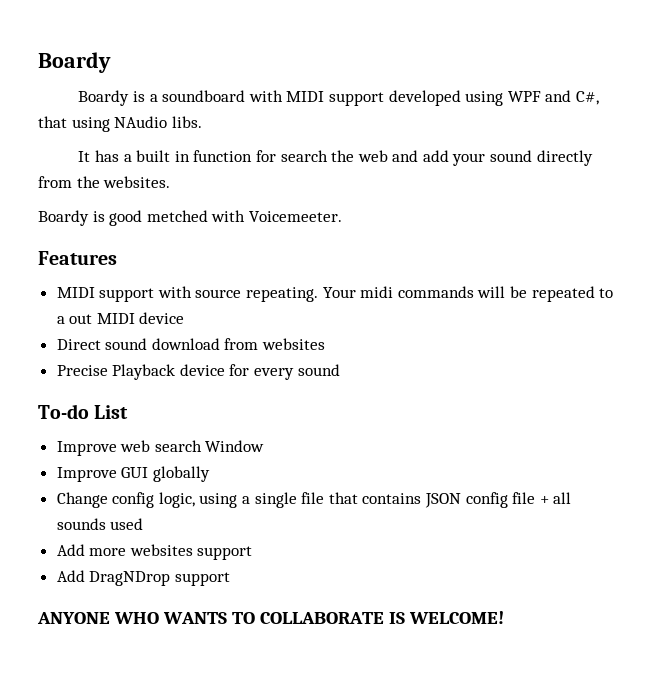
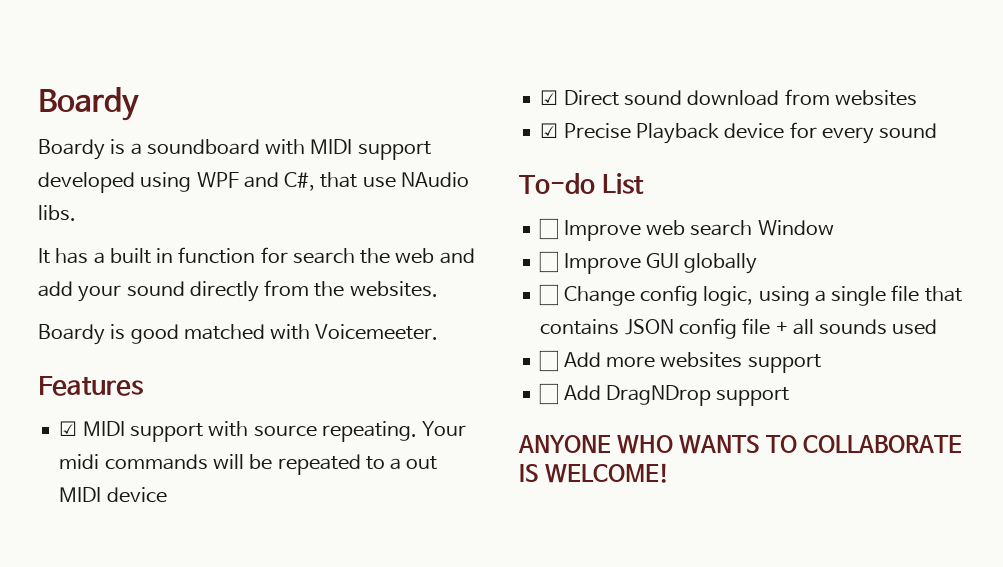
- Boardy is a soundboard with MIDI support developed using WPF and C#, that using NAudio libs.
+ Boardy is a soundboard with MIDI support developed using WPF and C#, that use NAudio libs.
- Boardy is good metched with Voicemeeter.
+ Boardy is good matched with Voicemeeter.
- MIDI support with source repeating.
+ ☑ MIDI support with source repeating.
- Direct sound download from websites
+ ☑ Direct sound download from websites
- Precise Playback device for every sound
+ ☑ Precise Playback device for every sound
- Improve web search Window
+ ☐ Improve web search Window
- Improve GUI globally
+ ☐ Improve GUI globally
- Change config logic, using a single file that contains JSON config file + all sounds used
+ ☐ Change config logic, using a single file that contains JSON config file + all sounds used
- Add more websites support
+ ☐ Add more websites support
- Add DragNDrop support
+ ☐ Add DragNDrop support

